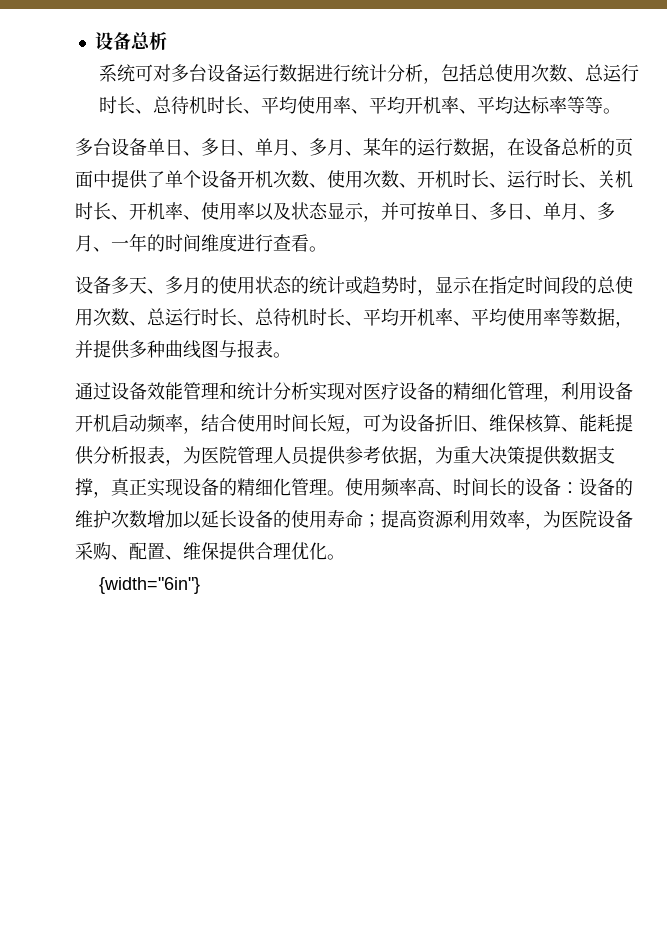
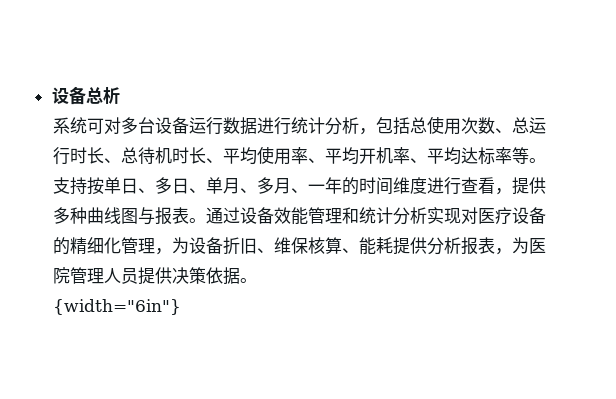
- 系统可对多台设备运行数据进行统计分析，包括总使用次数、总运行时长、总待机时长、平均使用率、平均开机率、平均达标率等等。
- 多台设备单日、多日、单月、多月、某年的运行数据，在设备总析的页面中提供了单个设备开机次数、使用次数、开机时长、运行时长、关机时长、开机率、使用率以及状态显示，并可按单日、多日、单月、多月、一年的时间维度进行查看。
- 设备多天、多月的使用状态的统计或趋势时，显示在指定时间段的总使用次数、总运行时长、总待机时长、平均开机率、平均使用率等数据，并提供多种曲线图与报表。
- 通过设备效能管理和统计分析实现对医疗设备的精细化管理，利用设备开机启动频率，结合使用时间长短，可为设备折旧、维保核算、能耗提供分析报表，为医院管理人员提供参考依据，为重大决策提供数据支撑，真正实现设备的精细化管理。使用频率高、时间长的设备：设备的维护次数增加以延长设备的使用寿命；提高资源利用效率，为医院设备采购、配置、维保提供合理优化。
+ 系统可对多台设备运行数据进行统计分析，包括总使用次数、总运行时长、总待机时长、平均使用率、平均开机率、平均达标率等。支持按单日、多日、单月、多月、一年的时间维度进行查看，提供多种曲线图与报表。通过设备效能管理和统计分析实现对医疗设备的精细化管理，为设备折旧、维保核算、能耗提供分析报表，为医院管理人员提供决策依据。

